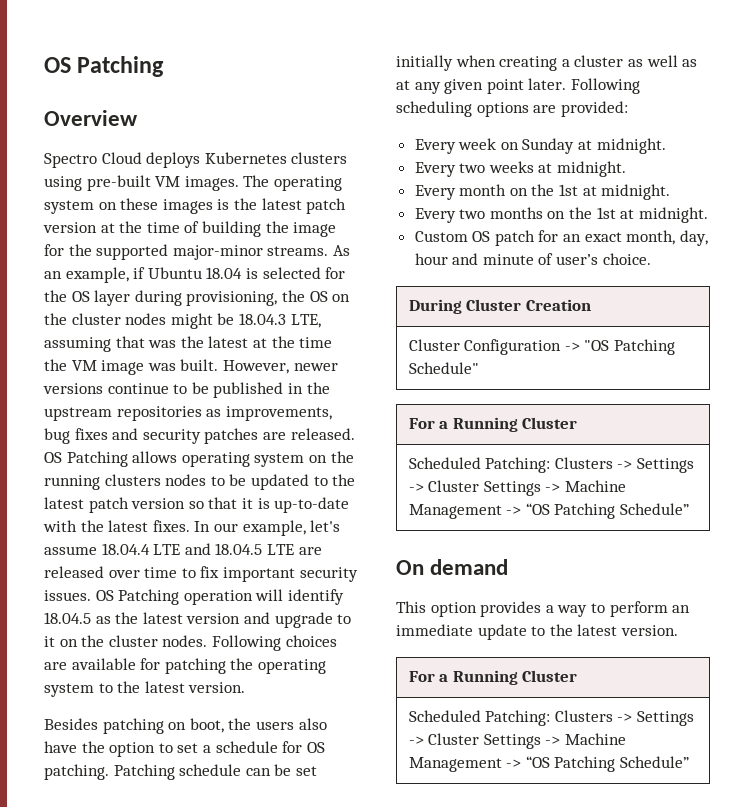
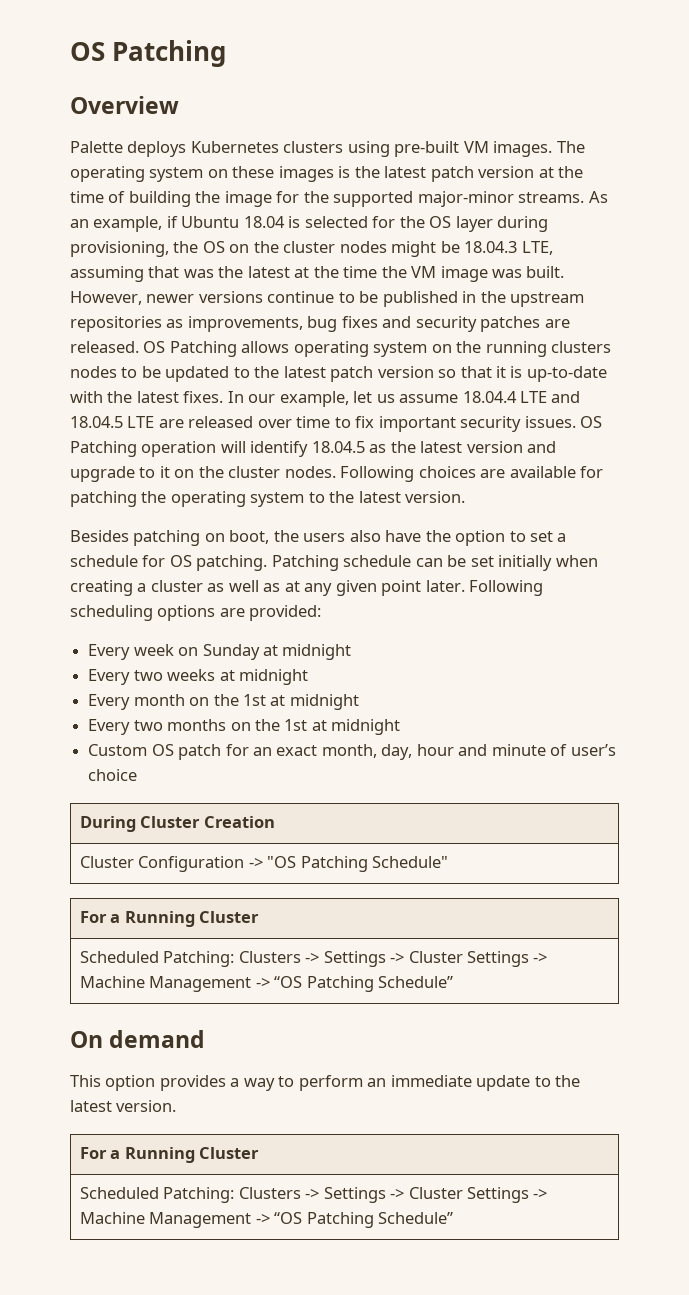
- Spectro Cloud deploys Kubernetes clusters using pre-built VM images.
+ Palette deploys Kubernetes clusters using pre-built VM images.
- In our example, let's assume 18.04.4 LTE and 18.04.5 LTE are released over time to fix important security issues.
+ In our example, let us assume 18.04.4 LTE and 18.04.5 LTE are released over time to fix important security issues.
- Every week on Sunday at midnight.
+ Every week on Sunday at midnight
- Every two weeks at midnight.
+ Every two weeks at midnight
- Every month on the 1st at midnight.
+ Every month on the 1st at midnight
- Every two months on the 1st at midnight.
+ Every two months on the 1st at midnight
- Custom OS patch for an exact month, day, hour and minute of user’s choice.
+ Custom OS patch for an exact month, day, hour and minute of user’s choice

